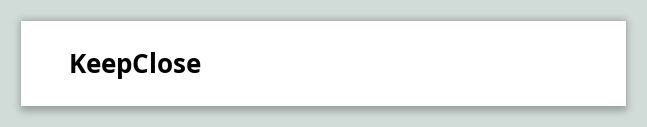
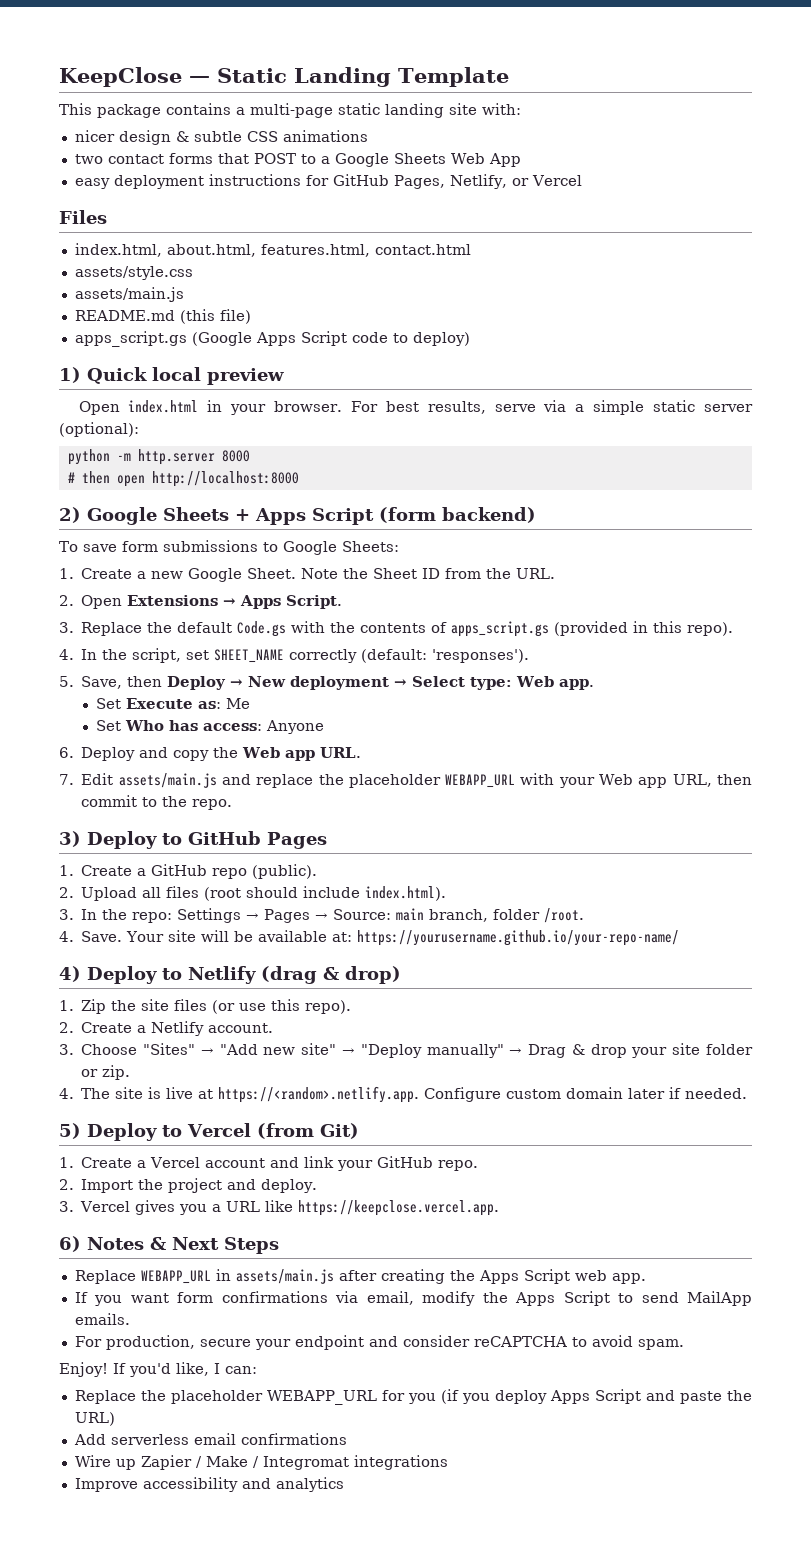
- KeepClose
+ KeepClose — Static Landing Template
+ This package contains a multi-page static landing site with:
+ nicer design & subtle CSS animations
+ two contact forms that POST to a Google Sheets Web App
+ easy deployment instructions for GitHub Pages, Netlify, or Vercel
+ Files
+ index.html, about.html, features.html, contact.html
+ assets/style.css
+ assets/main.js
+ README.md (this file)
+ apps_script.gs (Google Apps Script code to deploy)
+ 1) Quick local preview
+ Open index.html in your browser. For best results, serve via a simple static server (optional):
+ python -m http.server 8000
+ # then open http://localhost:8000
+ 2) Google Sheets + Apps Script (form backend)
+ To save form submissions to Google Sheets:
+ 1. Create a new Google Sheet. Note the Sheet ID from the URL.
+ 2. Open Extensions → Apps Script.
+ 3. Replace the default Code.gs with the contents of apps_script.gs (provided in this repo).
+ 4. In the script, set SHEET_NAME correctly (default: 'responses').
+ 5. Save, then Deploy → New deployment → Select type: Web app.
+ Set Execute as: Me
+ Set Who has access: Anyone
+ 6. Deploy and copy the Web app URL.
+ 7. Edit assets/main.js and replace the placeholder WEBAPP_URL with your Web app URL, then commit to the repo.
+ 3) Deploy to GitHub Pages
+ 1. Create a GitHub repo (public).
+ 2. Upload all files (root should include index.html).
+ 3. In the repo: Settings → Pages → Source: main branch, folder /root.
+ 4. Save. Your site will be available at: https://yourusername.github.io/your-repo-name/
+ 4) Deploy to Netlify (drag & drop)
+ 1. Zip the site files (or use this repo).
+ 2. Create a Netlify account.
+ 3. Choose "Sites" → "Add new site" → "Deploy manually" → Drag & drop your site folder or zip.
+ 4. The site is live at https://<random>.netlify.app. Configure custom domain later if needed.
+ 5) Deploy to Vercel (from Git)
+ 1. Create a Vercel account and link your GitHub repo.
+ 2. Import the project and deploy.
+ 3. Vercel gives you a URL like https://keepclose.vercel.app.
+ 6) Notes & Next Steps
+ Replace WEBAPP_URL in assets/main.js after creating the Apps Script web app.
+ If you want form confirmations via email, modify the Apps Script to send MailApp emails.
+ For production, secure your endpoint and consider reCAPTCHA to avoid spam.
+ Enjoy! If you'd like, I can:
+ Replace the placeholder WEBAPP_URL for you (if you deploy Apps Script and paste the URL)
+ Add serverless email confirmations
+ Wire up Zapier / Make / Integromat integrations
+ Improve accessibility and analytics

